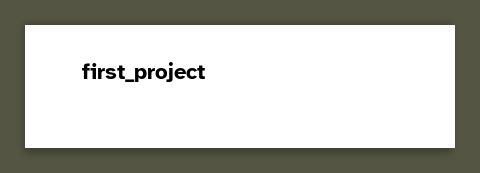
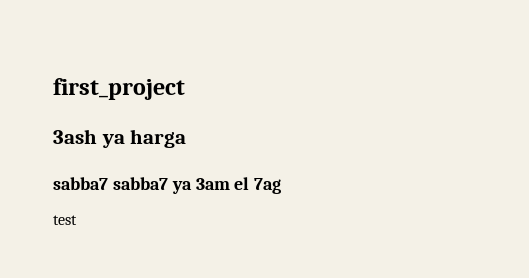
+ 3ash ya harga
+ sabba7 sabba7 ya 3am el 7ag
+ test

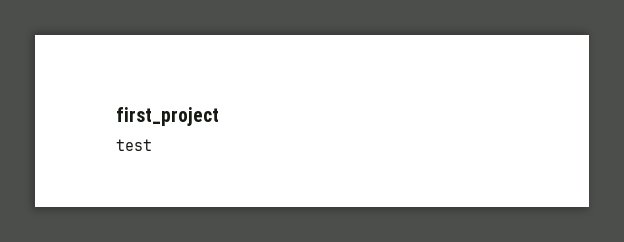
- 3ash ya harga
- sabba7 sabba7 ya 3am el 7ag

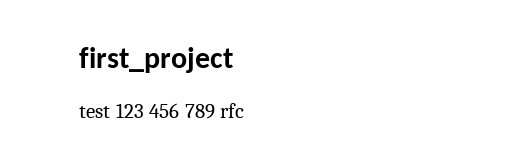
- test
+ test 123 456 789 rfc

